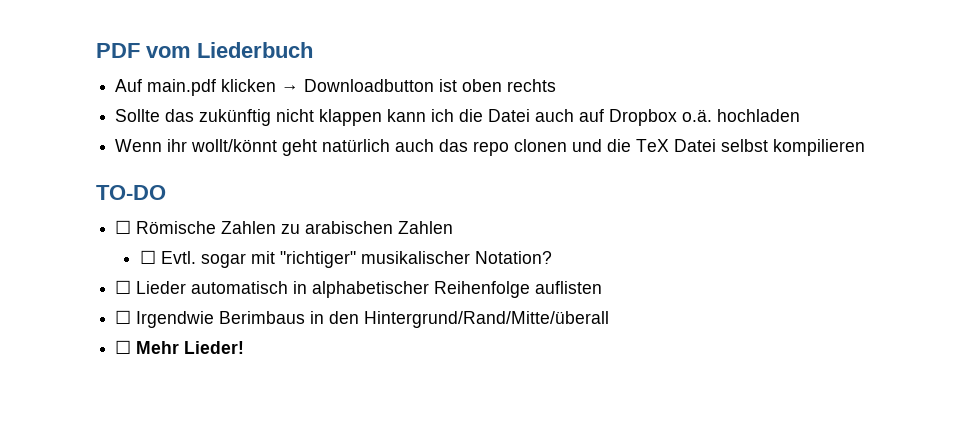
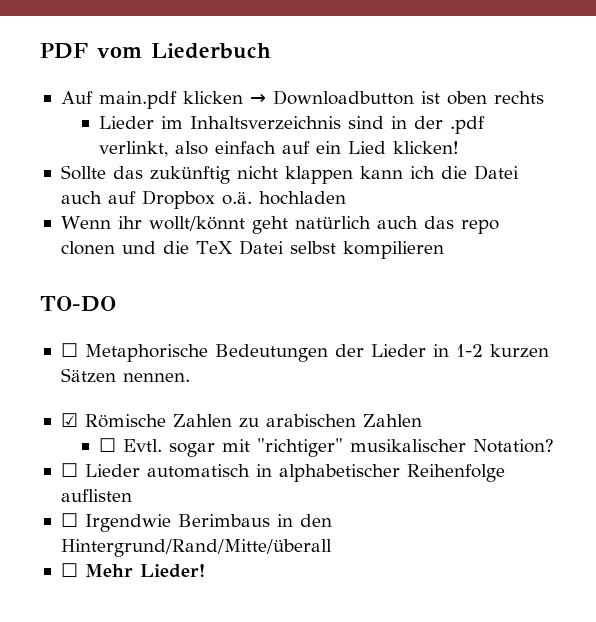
+ Lieder im Inhaltsverzeichnis sind in der .pdf verlinkt, also einfach auf ein Lied klicken!
- ☐ Römische Zahlen zu arabischen Zahlen
+ ☐ Metaphorische Bedeutungen der Lieder in 1-2 kurzen Sätzen nennen.
+ ☑ Römische Zahlen zu arabischen Zahlen

